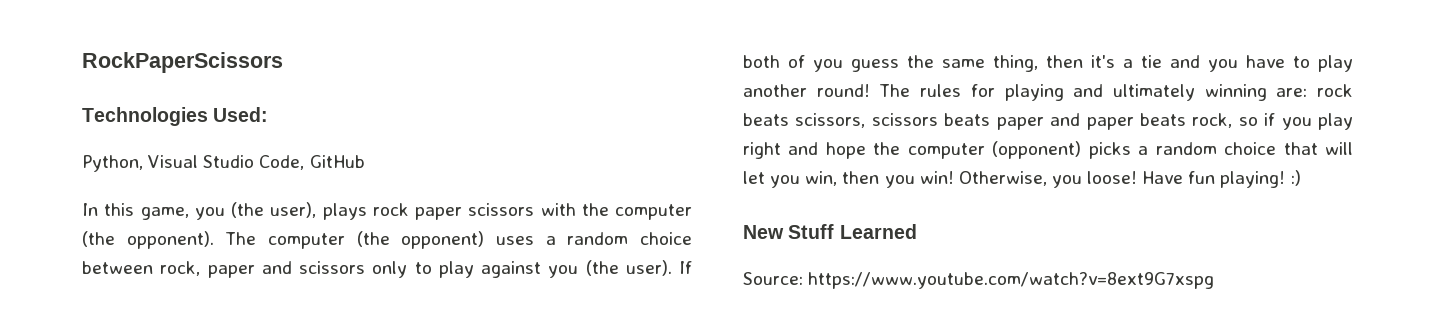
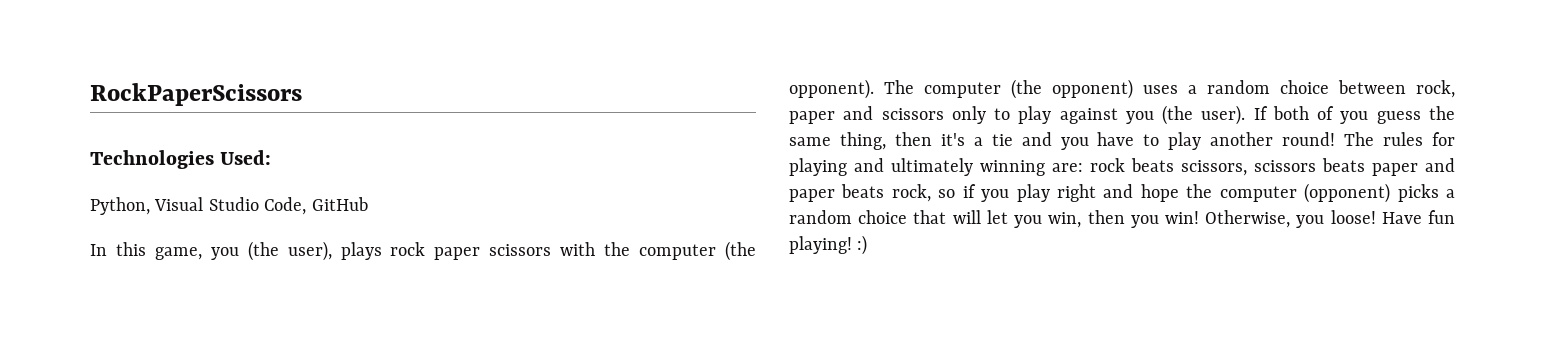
- New Stuff Learned
- Source: https://www.youtube.com/watch?v=8ext9G7xspg

